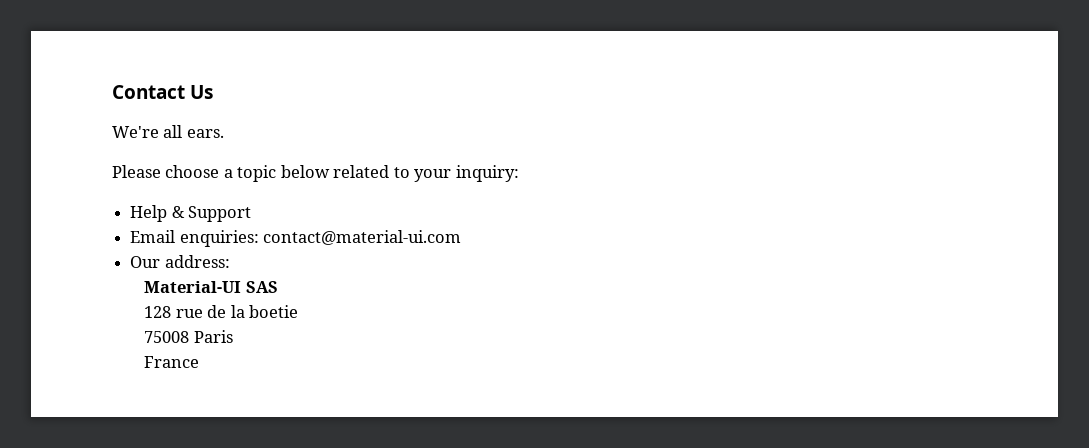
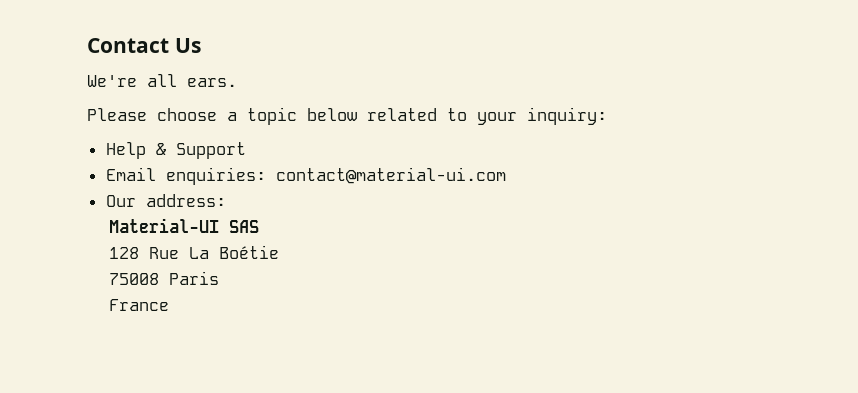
- 128 rue de la boetie
+ 128 Rue La Boétie

